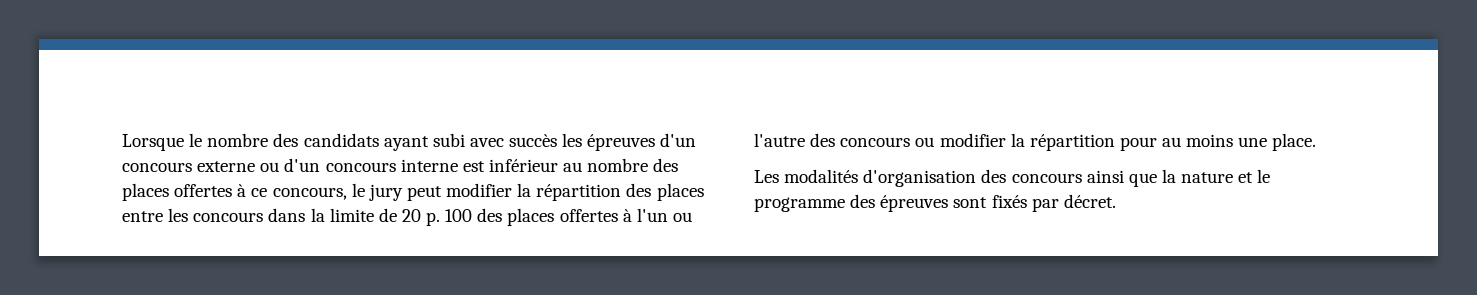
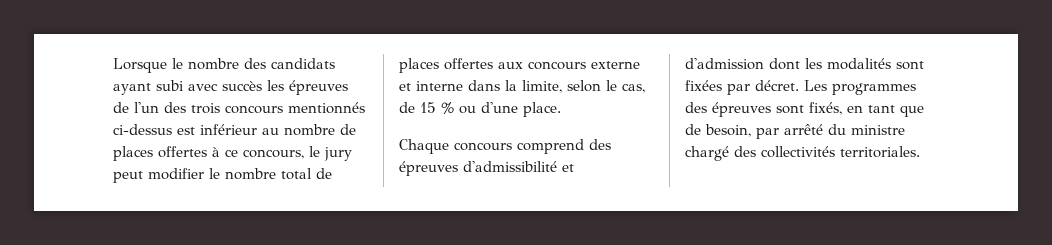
- Lorsque le nombre des candidats ayant subi avec succès les épreuves d'un concours externe ou d'un concours interne est inférieur au nombre des places offertes à ce concours, le jury peut modifier la répartition des places entre les concours dans la limite de 20 p. 100 des places offertes à l'un ou l'autre des concours ou modifier la répartition pour au moins une place.
- Les modalités d'organisation des concours ainsi que la nature et le programme des épreuves sont fixés par décret.
+ Lorsque le nombre des candidats ayant subi avec succès les épreuves de l'un des trois concours mentionnés ci-dessus est inférieur au nombre de places offertes à ce concours, le jury peut modifier le nombre total de places offertes aux concours externe et interne dans la limite, selon le cas, de 15 % ou d'une place.
+ Chaque concours comprend des épreuves d'admissibilité et d'admission dont les modalités sont fixées par décret. Les programmes des épreuves sont fixés, en tant que de besoin, par arrêté du ministre chargé des collectivités territoriales.

